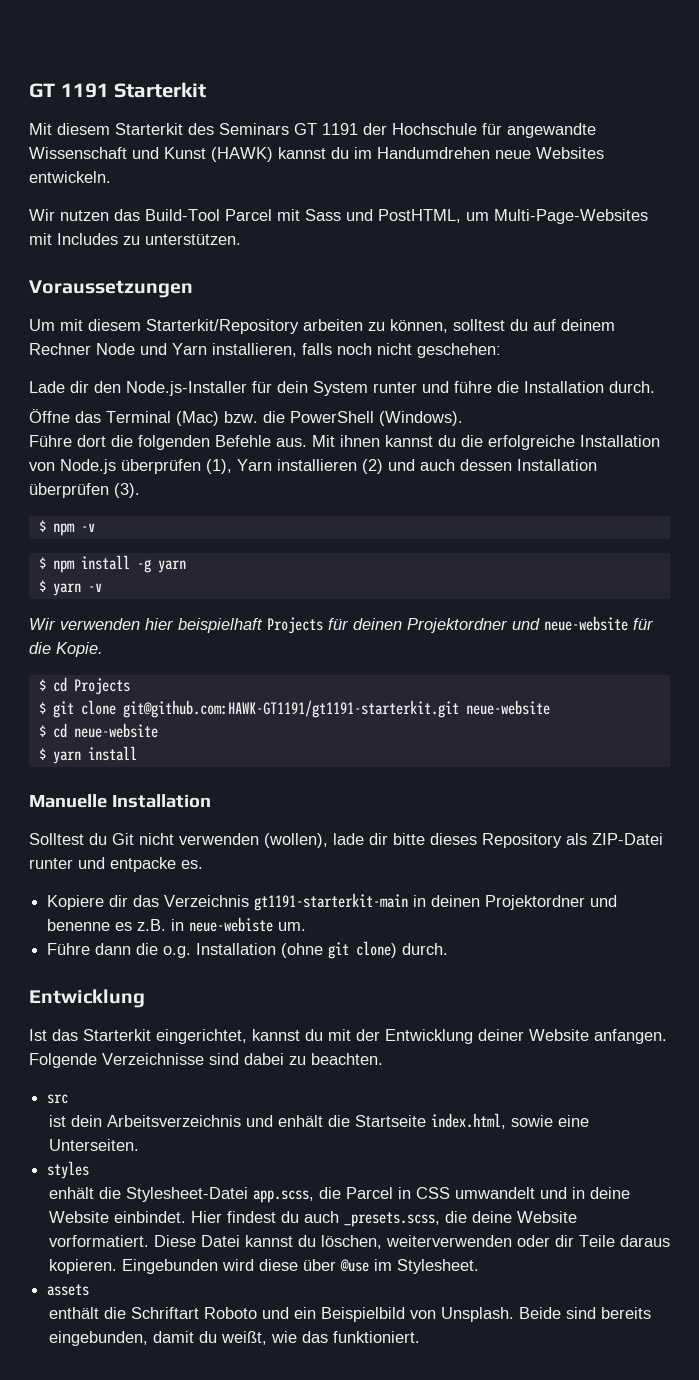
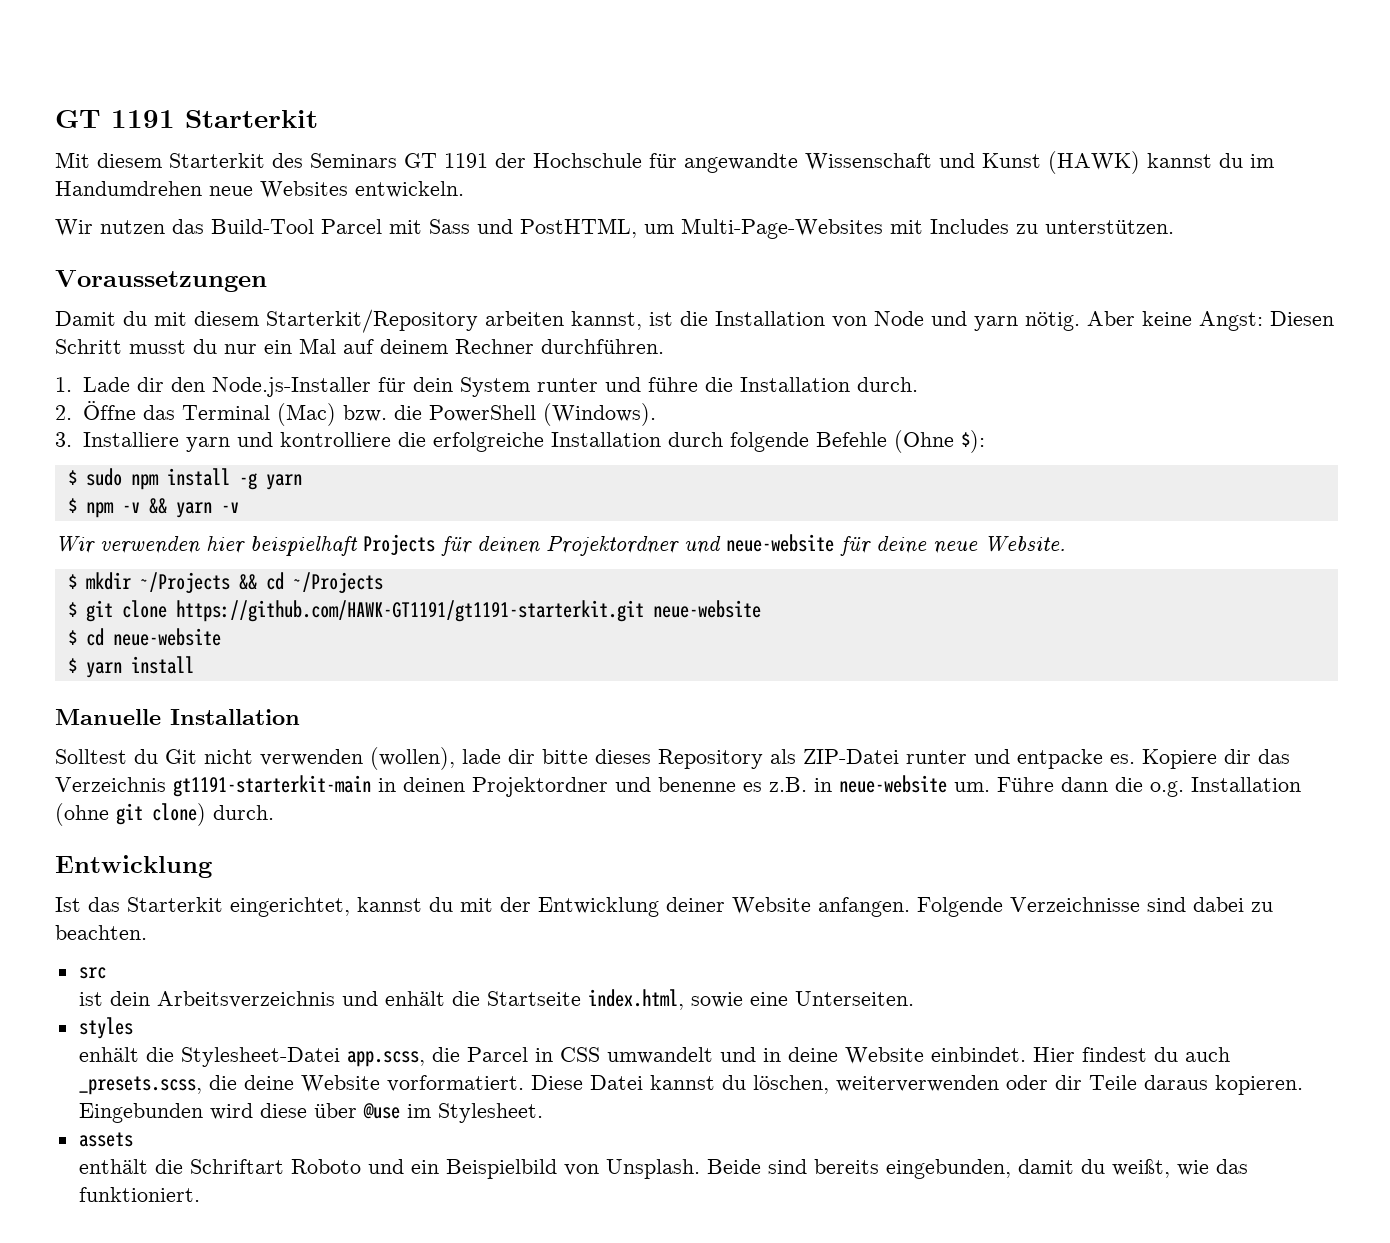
- Um mit diesem Starterkit/Repository arbeiten zu können, solltest du auf deinem Rechner Node und Yarn installieren, falls noch nicht geschehen:
- Lade dir den Node.js-Installer für dein System runter und führe die Installation durch.
+ Damit du mit diesem Starterkit/Repository arbeiten kannst, ist die Installation von Node und yarn nötig. Aber keine Angst: Diesen Schritt musst du nur ein Mal auf deinem Rechner durchführen.
+ 1. Lade dir den Node.js-Installer für dein System runter und führe die Installation durch.
- Öffne das Terminal (Mac) bzw. die PowerShell (Windows).
+ 2. Öffne das Terminal (Mac) bzw. die PowerShell (Windows).
- Führe dort die folgenden Befehle aus. Mit ihnen kannst du die erfolgreiche Installation von Node.js überprüfen (1), Yarn installieren (2) und auch dessen Installation überprüfen (3).
- $ npm -v
- $ npm install -g yarn
+ 3. Installiere yarn und kontrolliere die erfolgreiche Installation durch folgende Befehle (Ohne $):
+ $ sudo npm install -g yarn
- $ yarn -v
+ $ npm -v && yarn -v
- Wir verwenden hier beispielhaft Projects für deinen Projektordner und neue-website für die Kopie.
- $ cd Projects
+ Wir verwenden hier beispielhaft Projects für deinen Projektordner und neue-website für deine neue Website.
+ $ mkdir ~/Projects && cd ~/Projects
- $ git clone git@github.com:HAWK-GT1191/gt1191-starterkit.git neue-website
+ $ git clone https://github.com/HAWK-GT1191/gt1191-starterkit.git neue-website
- Solltest du Git nicht verwenden (wollen), lade dir bitte dieses Repository als ZIP-Datei runter und entpacke es.
- Kopiere dir das Verzeichnis gt1191-starterkit-main in deinen Projektordner und benenne es z.B. in neue-webiste um.
- Führe dann die o.g. Installation (ohne git clone) durch.
+ Solltest du Git nicht verwenden (wollen), lade dir bitte dieses Repository als ZIP-Datei runter und entpacke es. Kopiere dir das Verzeichnis gt1191-starterkit-main in deinen Projektordner und benenne es z.B. in neue-website um. Führe dann die o.g. Installation (ohne git clone) durch.

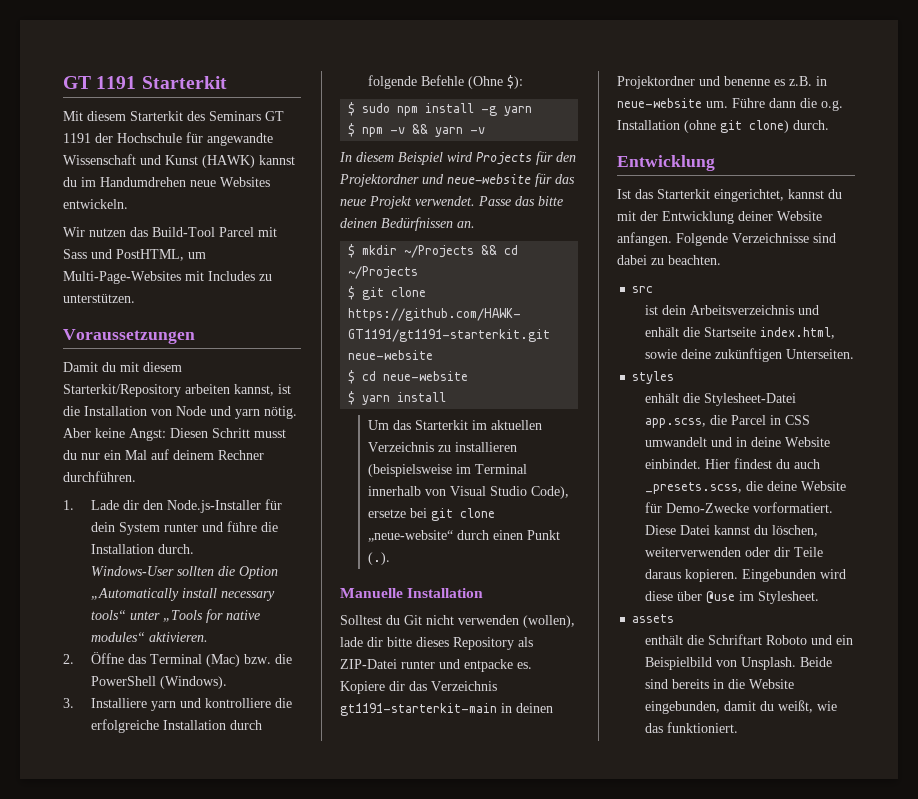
+ Windows-User sollten die Option „Automatically install necessary tools“ unter „Tools for native modules“ aktivieren.
- Wir verwenden hier beispielhaft Projects für deinen Projektordner und neue-website für deine neue Website.
+ In diesem Beispiel wird Projects für den Projektordner und neue-website für das neue Projekt verwendet. Passe das bitte deinen Bedürfnissen an.
+ Um das Starterkit im aktuellen Verzeichnis zu installieren (beispielsweise im Terminal innerhalb von Visual Studio Code), ersetze bei git clone „neue-website“ durch einen Punkt (.).
- ist dein Arbeitsverzeichnis und enhält die Startseite index.html, sowie eine Unterseiten.
+ ist dein Arbeitsverzeichnis und enhält die Startseite index.html, sowie deine zukünftigen Unterseiten.
- Hier findest du auch _presets.scss, die deine Website vorformatiert.
+ Hier findest du auch _presets.scss, die deine Website für Demo-Zwecke vorformatiert.
- Beide sind bereits eingebunden, damit du weißt, wie das funktioniert.
+ Beide sind bereits in die Website eingebunden, damit du weißt, wie das funktioniert.

